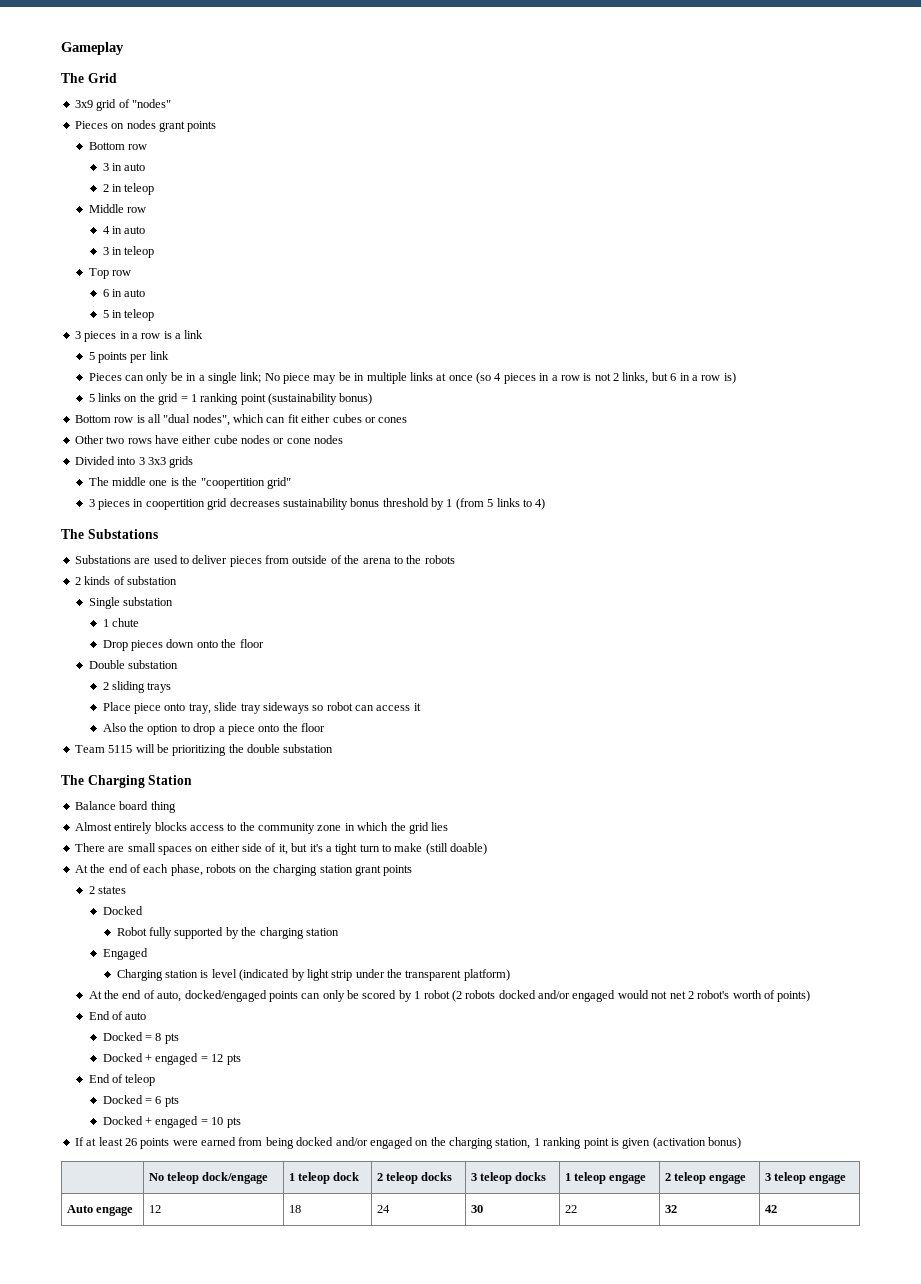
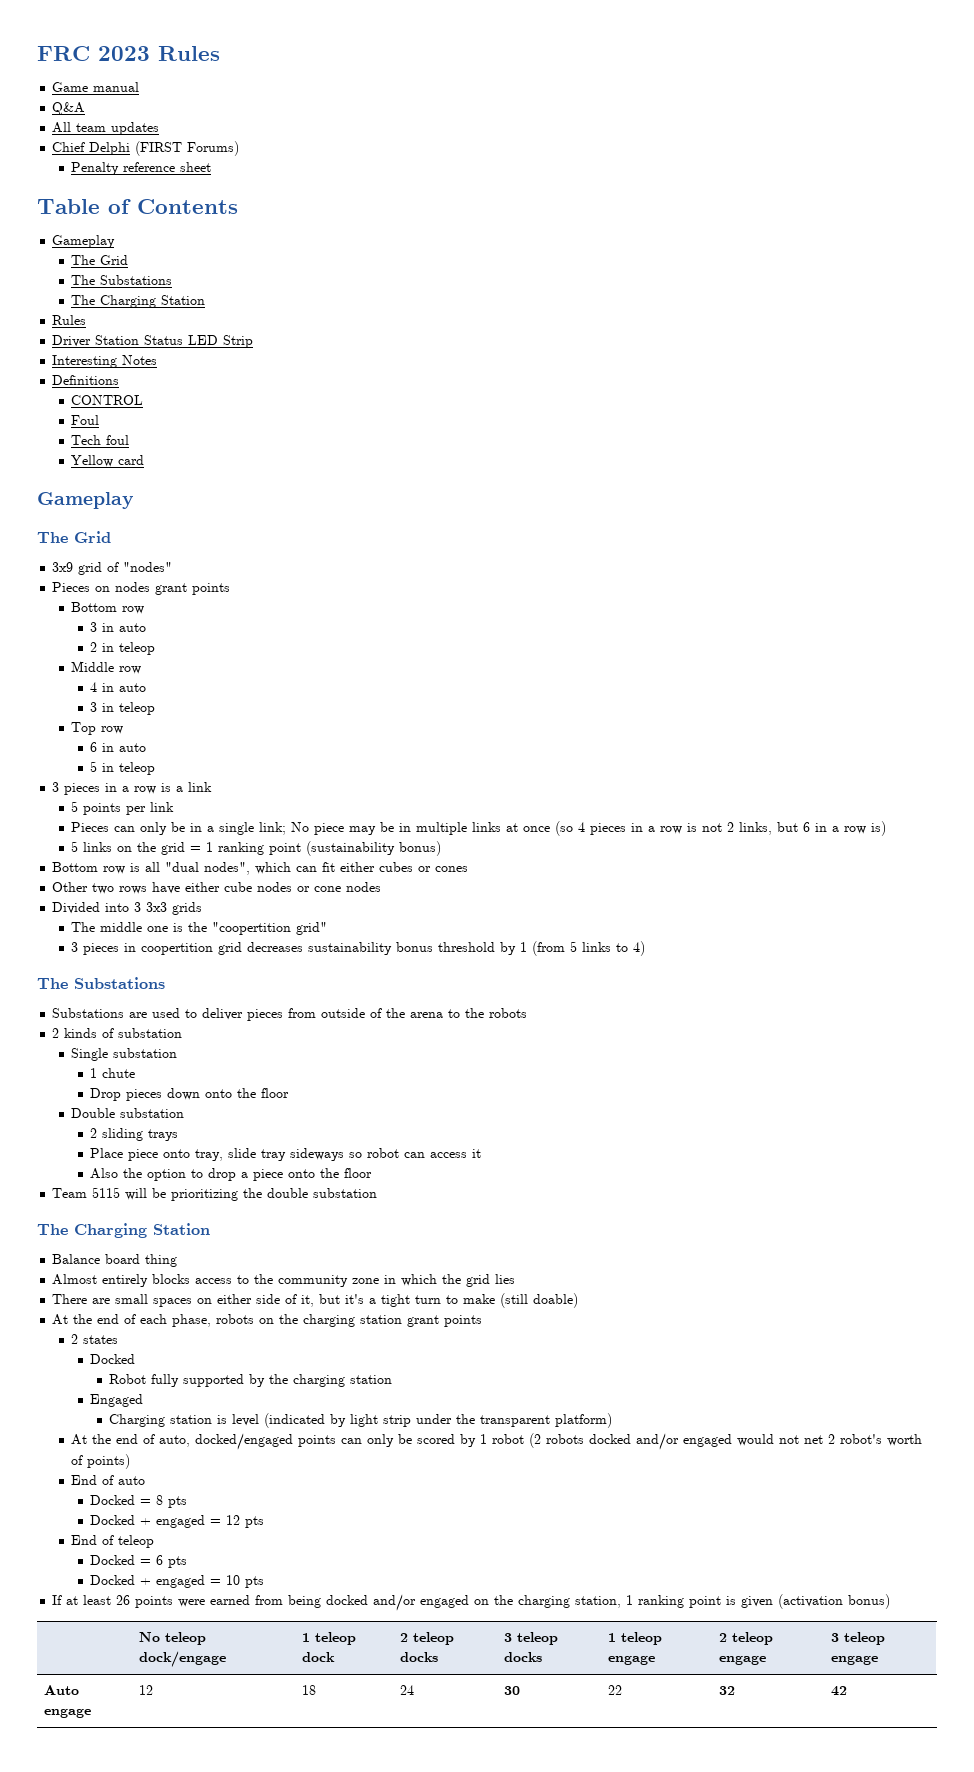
+ FRC 2023 Rules
+ Game manual
+ Q&A
+ All team updates
+ Chief Delphi (FIRST Forums)
+ Penalty reference sheet
+ Table of Contents
+ Gameplay
+ The Grid
+ The Substations
+ The Charging Station
+ Rules
+ Driver Station Status LED Strip
+ Interesting Notes
+ Definitions
+ CONTROL
+ Foul
+ Tech foul
+ Yellow card

